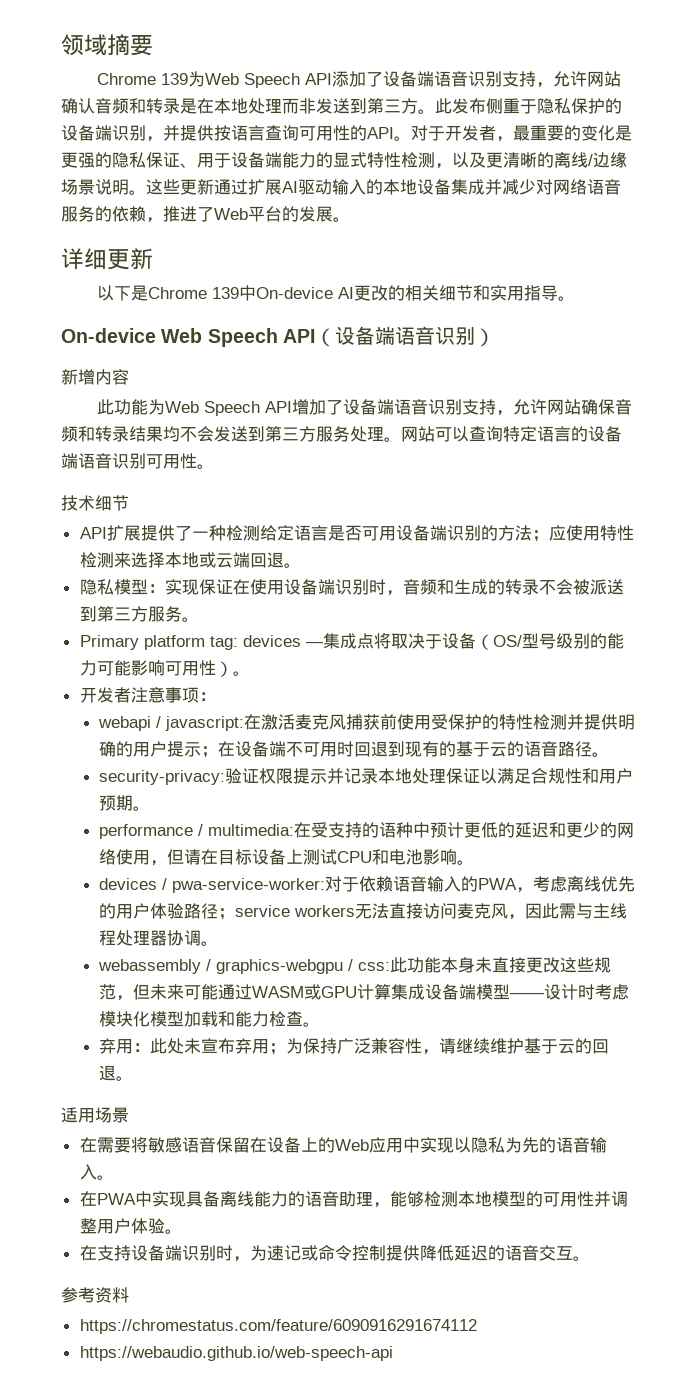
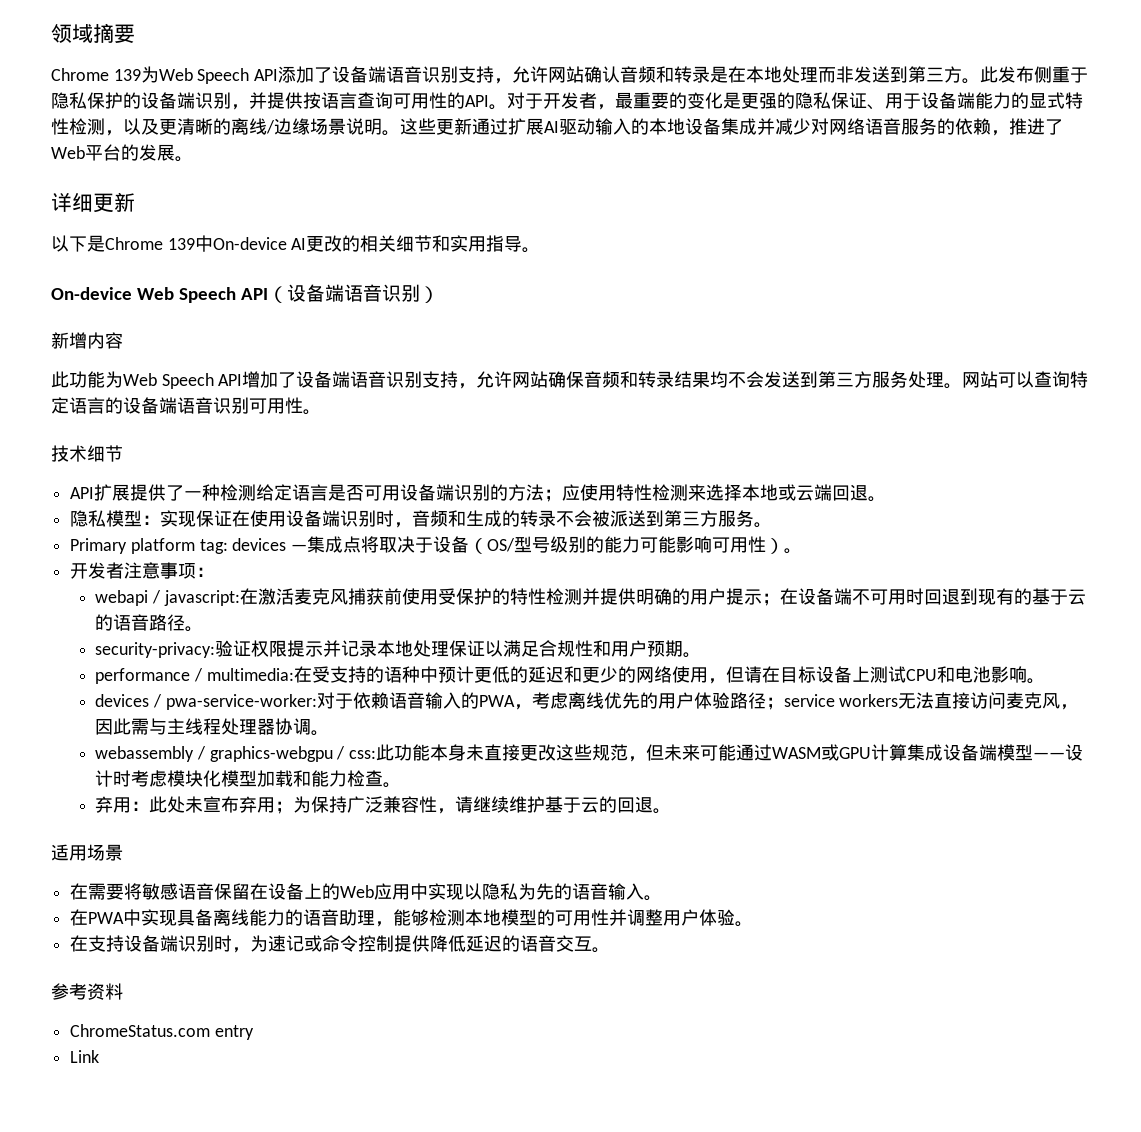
- https://chromestatus.com/feature/6090916291674112
- https://webaudio.github.io/web-speech-api
+ ChromeStatus.com entry
+ Link

